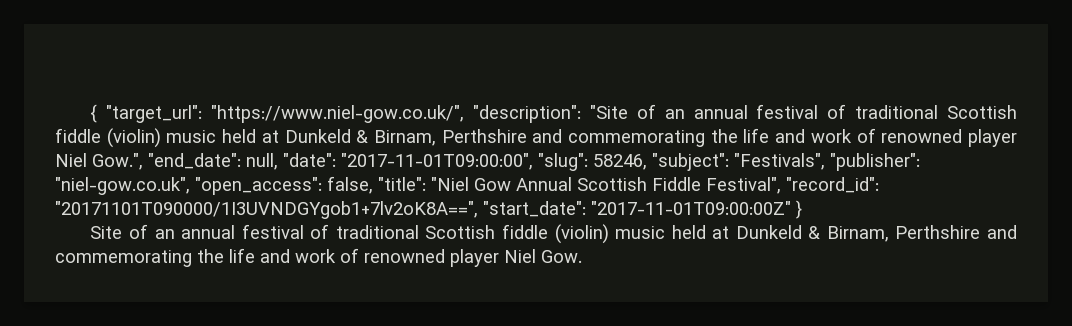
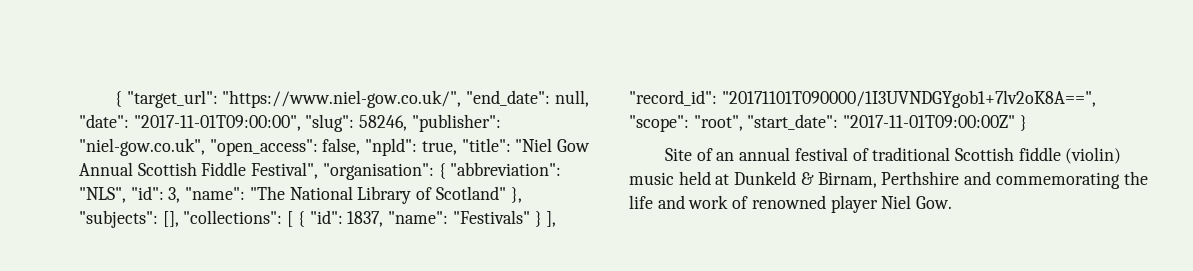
- { "target_url": "https://www.niel-gow.co.uk/", "description": "Site of an annual festival of traditional Scottish fiddle (violin) music held at Dunkeld & Birnam, Perthshire and commemorating the life and work of renowned player Niel Gow.", "end_date": null, "date": "2017-11-01T09:00:00", "slug": 58246, "subject": "Festivals", "publisher": "niel-gow.co.uk", "open_access": false, "title": "Niel Gow Annual Scottish Fiddle Festival", "record_id": "20171101T090000/1I3UVNDGYgob1+7lv2oK8A==", "start_date": "2017-11-01T09:00:00Z" }
+ { "target_url": "https://www.niel-gow.co.uk/", "end_date": null, "date": "2017-11-01T09:00:00", "slug": 58246, "publisher": "niel-gow.co.uk", "open_access": false, "npld": true, "title": "Niel Gow Annual Scottish Fiddle Festival", "organisation": { "abbreviation": "NLS", "id": 3, "name": "The National Library of Scotland" }, "subjects": [], "collections": [ { "id": 1837, "name": "Festivals" } ], "record_id": "20171101T090000/1I3UVNDGYgob1+7lv2oK8A==", "scope": "root", "start_date": "2017-11-01T09:00:00Z" }

